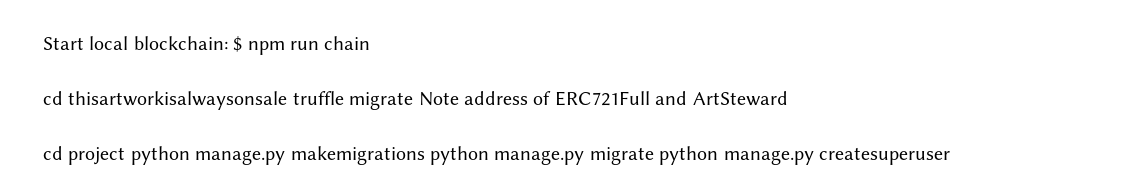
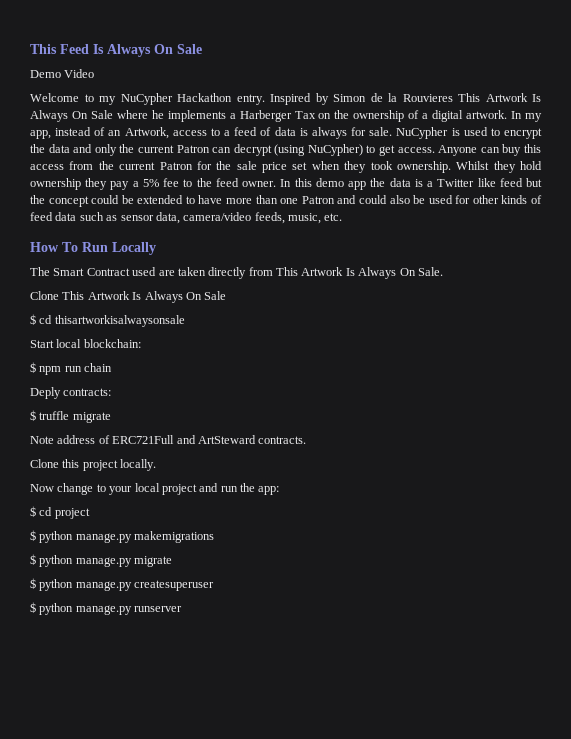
+ This Feed Is Always On Sale
+ Demo Video
+ Welcome to my NuCypher Hackathon entry. Inspired by Simon de la Rouvieres This Artwork Is Always On Sale where he implements a Harberger Tax on the ownership of a digital artwork. In my app, instead of an Artwork, access to a feed of data is always for sale. NuCypher is used to encrypt the data and only the current Patron can decrypt (using NuCypher) to get access. Anyone can buy this access from the current Patron for the sale price set when they took ownership. Whilst they hold ownership they pay a 5% fee to the feed owner. In this demo app the data is a Twitter like feed but the concept could be extended to have more than one Patron and could also be used for other kinds of feed data such as sensor data, camera/video feeds, music, etc.
+ How To Run Locally
+ The Smart Contract used are taken directly from This Artwork Is Always On Sale.
+ Clone This Artwork Is Always On Sale
+ $ cd thisartworkisalwaysonsale
- Start local blockchain: $ npm run chain
+ Start local blockchain:
+ $ npm run chain
- cd thisartworkisalwaysonsale truffle migrate Note address of ERC721Full and ArtSteward
- cd project python manage.py makemigrations python manage.py migrate python manage.py createsuperuser
+ Deply contracts:
+ $ truffle migrate
+ Note address of ERC721Full and ArtSteward contracts.
+ Clone this project locally.
+ Now change to your local project and run the app:
+ $ cd project
+ $ python manage.py makemigrations
+ $ python manage.py migrate
+ $ python manage.py createsuperuser
+ $ python manage.py runserver

